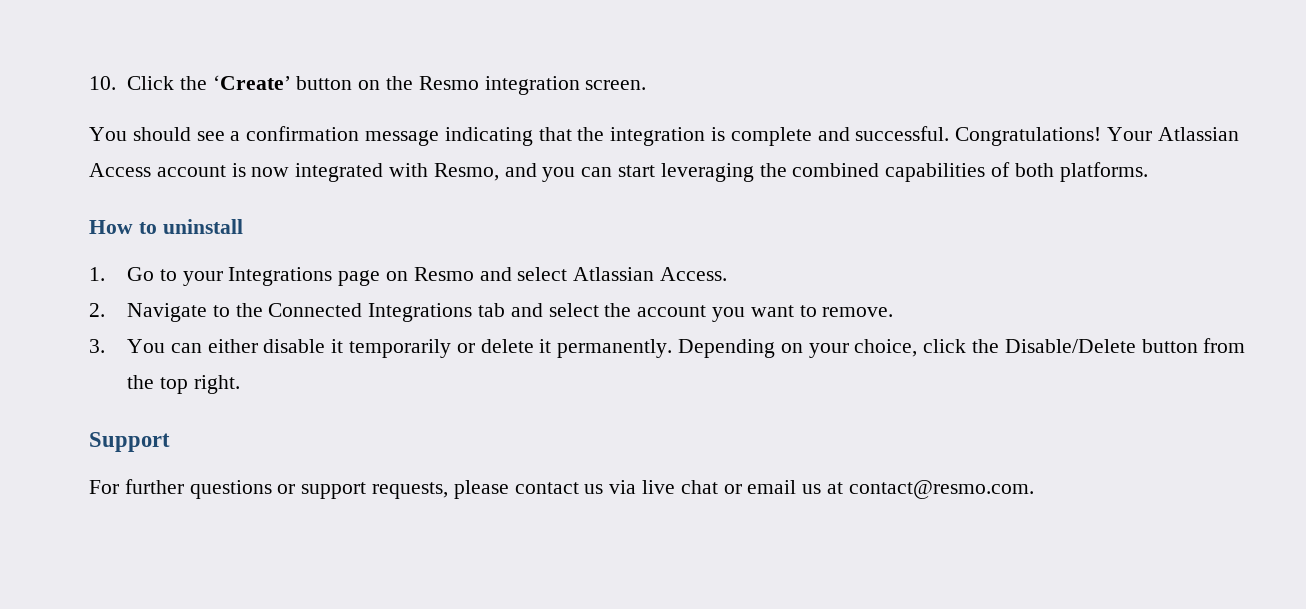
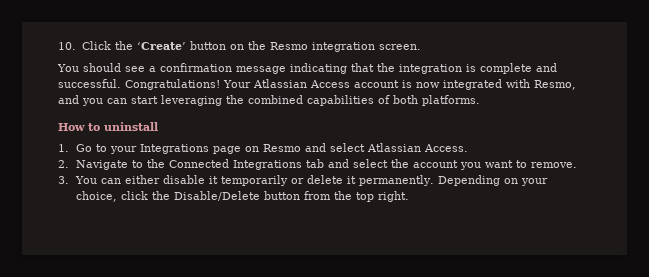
- Support
- For further questions or support requests, please contact us via live chat or email us at contact@resmo.com.

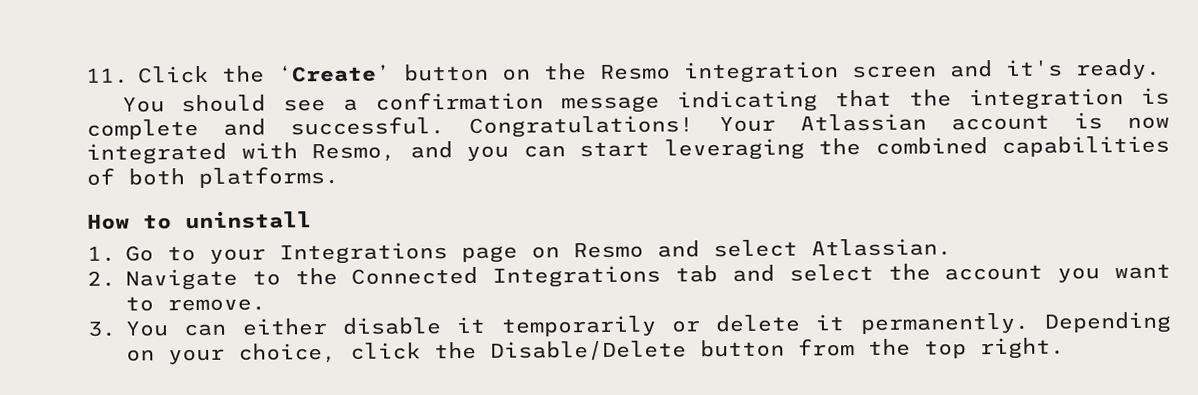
- 10. Click the ‘Create’ button on the Resmo integration screen.
+ 11. Click the ‘Create’ button on the Resmo integration screen and it's ready.
- Your Atlassian Access account is now integrated with Resmo, and you can start leveraging the combined capabilities of both platforms.
+ Your Atlassian account is now integrated with Resmo, and you can start leveraging the combined capabilities of both platforms.
- 1. Go to your Integrations page on Resmo and select Atlassian Access.
+ 1. Go to your Integrations page on Resmo and select Atlassian.

